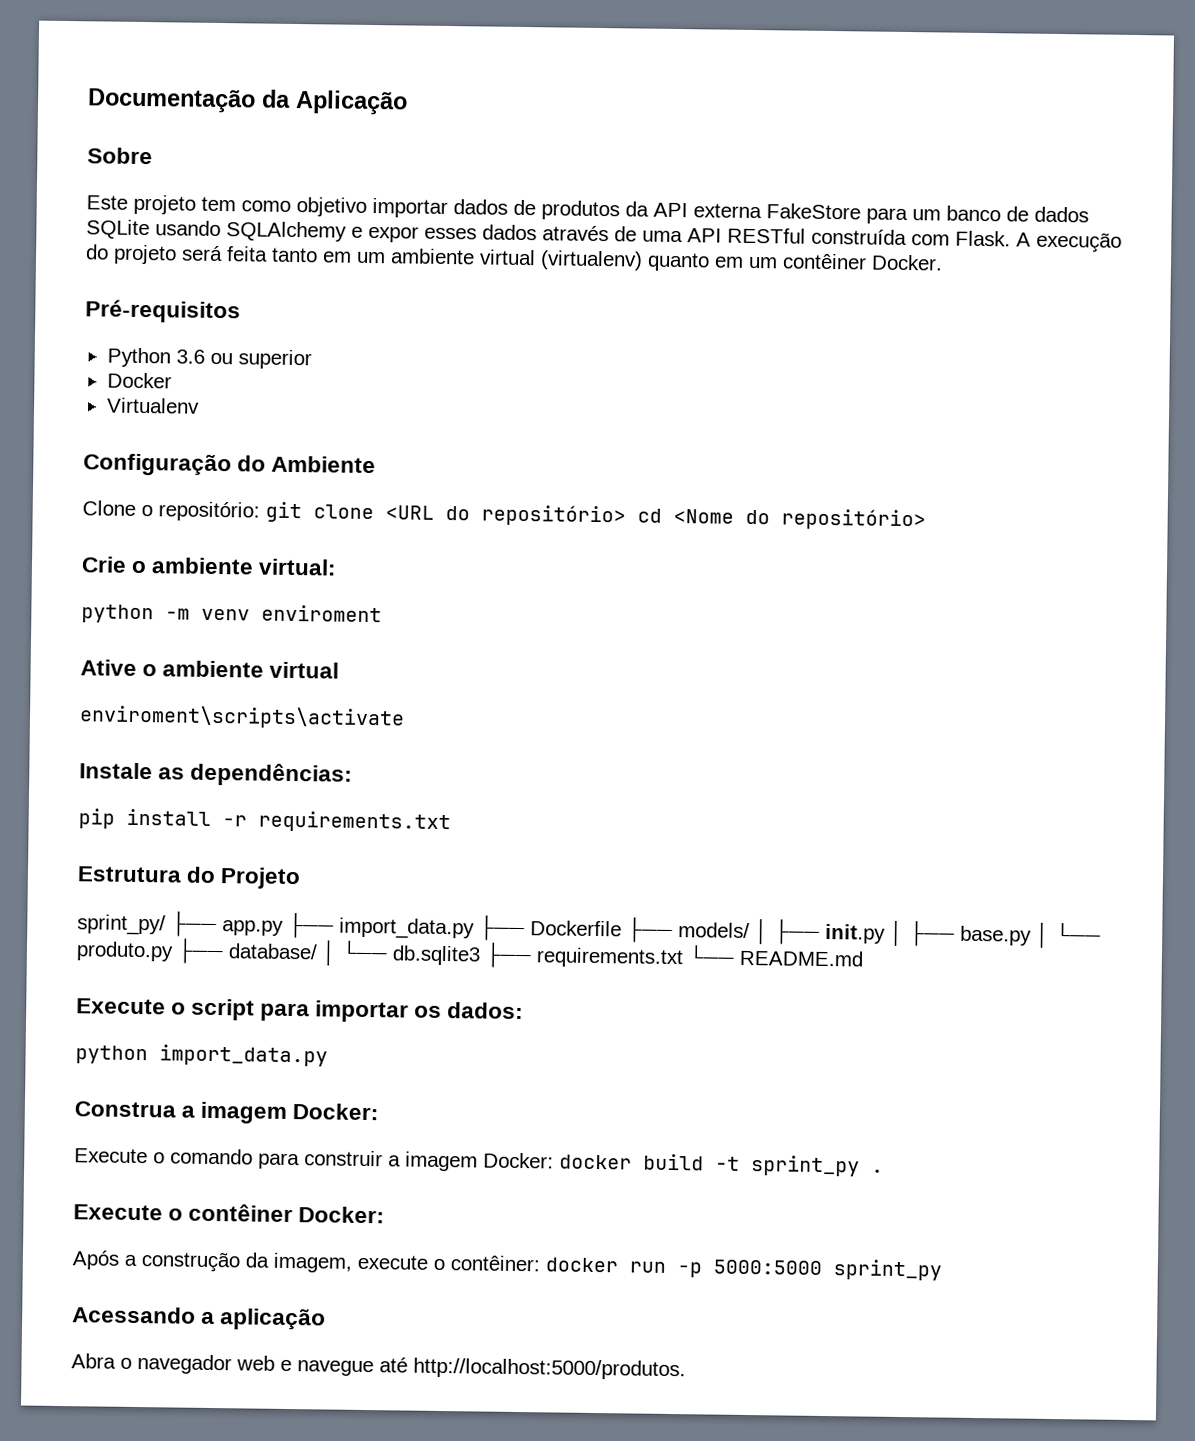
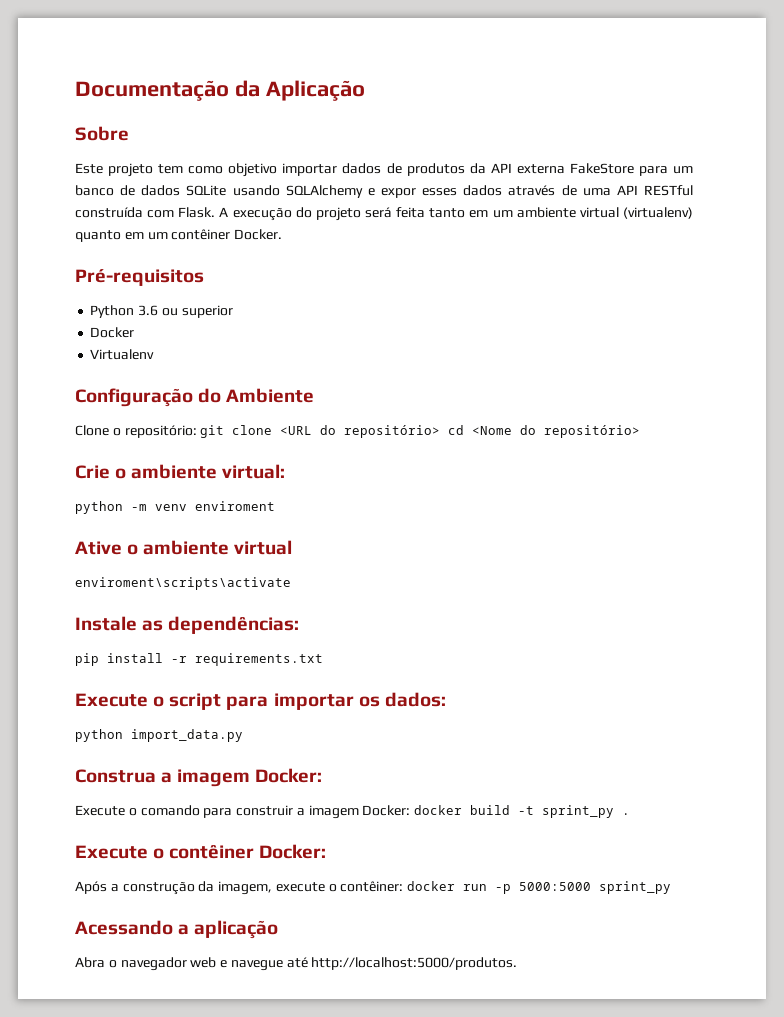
- Estrutura do Projeto
- sprint_py/ ├── app.py ├── import_data.py ├── Dockerfile ├── models/ │ ├── init.py │ ├── base.py │ └── produto.py ├── database/ │ └── db.sqlite3 ├── requirements.txt └── README.md

